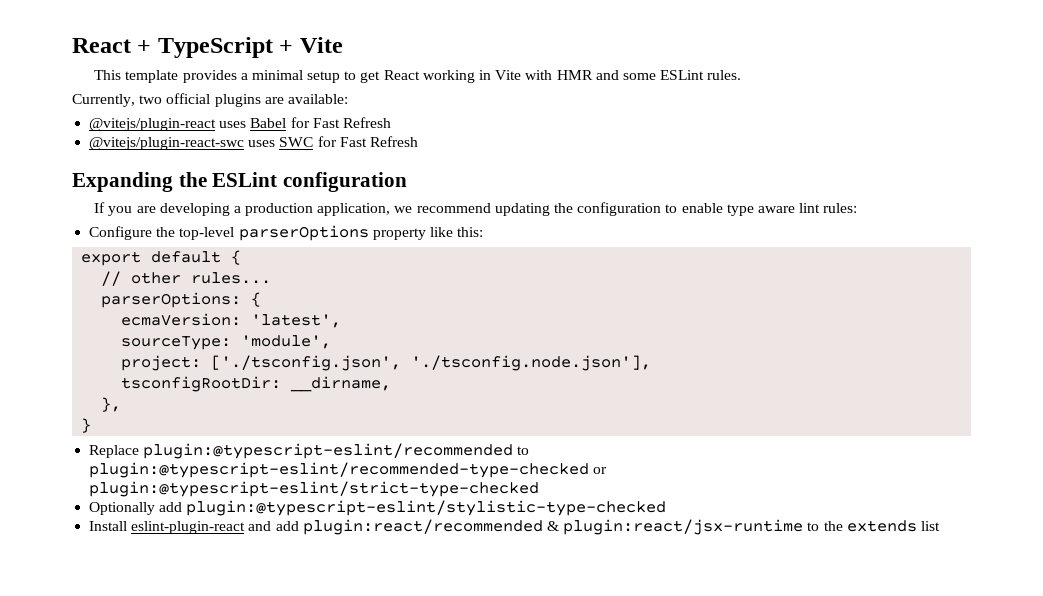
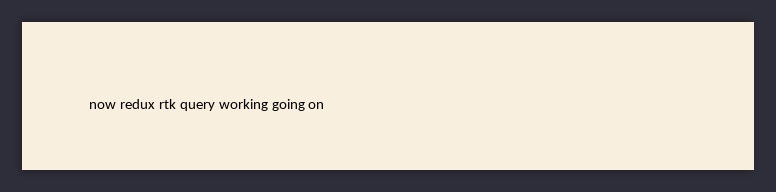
- React + TypeScript + Vite
- This template provides a minimal setup to get React working in Vite with HMR and some ESLint rules.
- Currently, two official plugins are available:
- @vitejs/plugin-react uses Babel for Fast Refresh
- @vitejs/plugin-react-swc uses SWC for Fast Refresh
- Expanding the ESLint configuration
- If you are developing a production application, we recommend updating the configuration to enable type aware lint rules:
- Configure the top-level parserOptions property like this:
- export default {
- // other rules...
- parserOptions: {
- ecmaVersion: 'latest',
- sourceType: 'module',
- project: ['./tsconfig.json', './tsconfig.node.json'],
- tsconfigRootDir: __dirname,
- },
- }
- Replace plugin:@typescript-eslint/recommended to plugin:@typescript-eslint/recommended-type-checked or plugin:@typescript-eslint/strict-type-checked
- Optionally add plugin:@typescript-eslint/stylistic-type-checked
- Install eslint-plugin-react and add plugin:react/recommended & plugin:react/jsx-runtime to the extends list
+ now redux rtk query working going on

